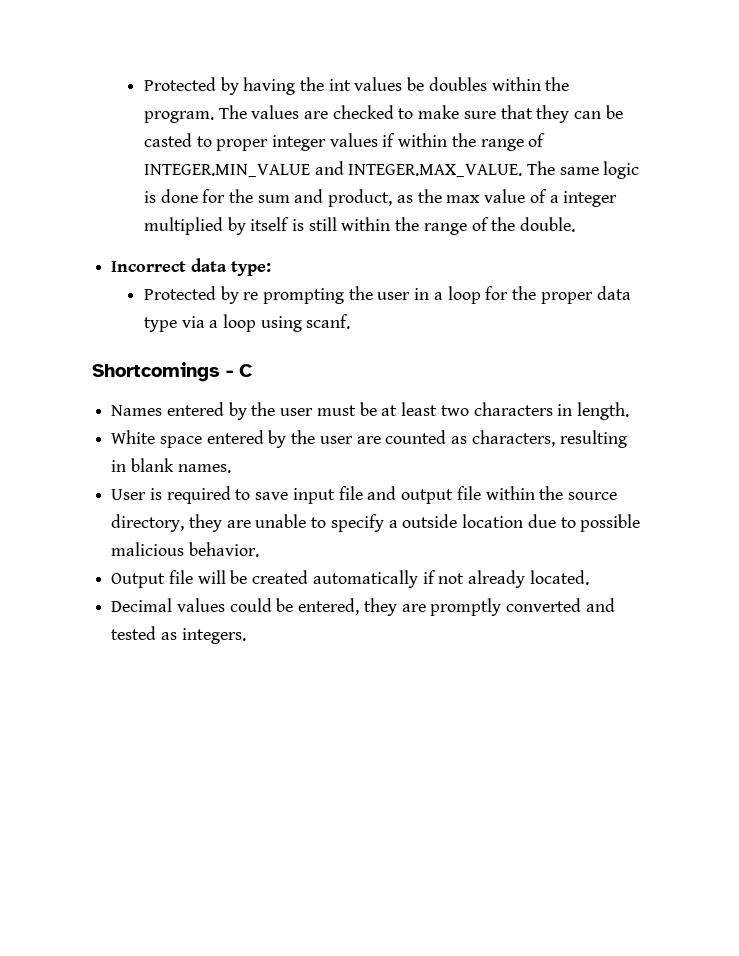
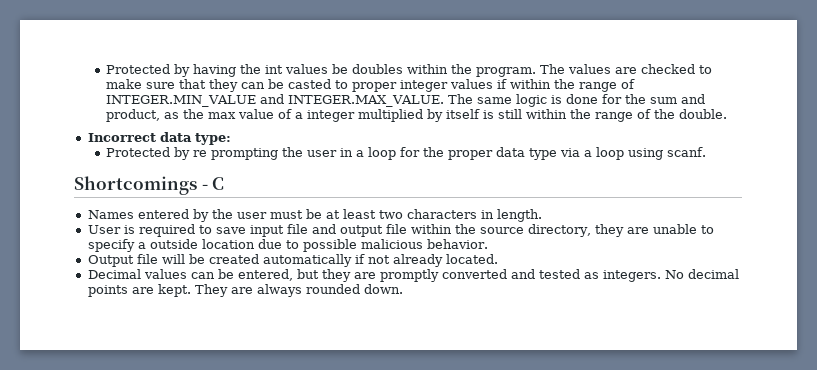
- White space entered by the user are counted as characters, resulting in blank names.
- Decimal values could be entered, they are promptly converted and tested as integers.
+ Decimal values can be entered, but they are promptly converted and tested as integers.
+ No decimal points are kept. They are always rounded down.

